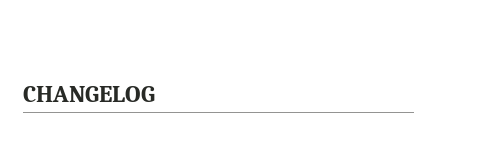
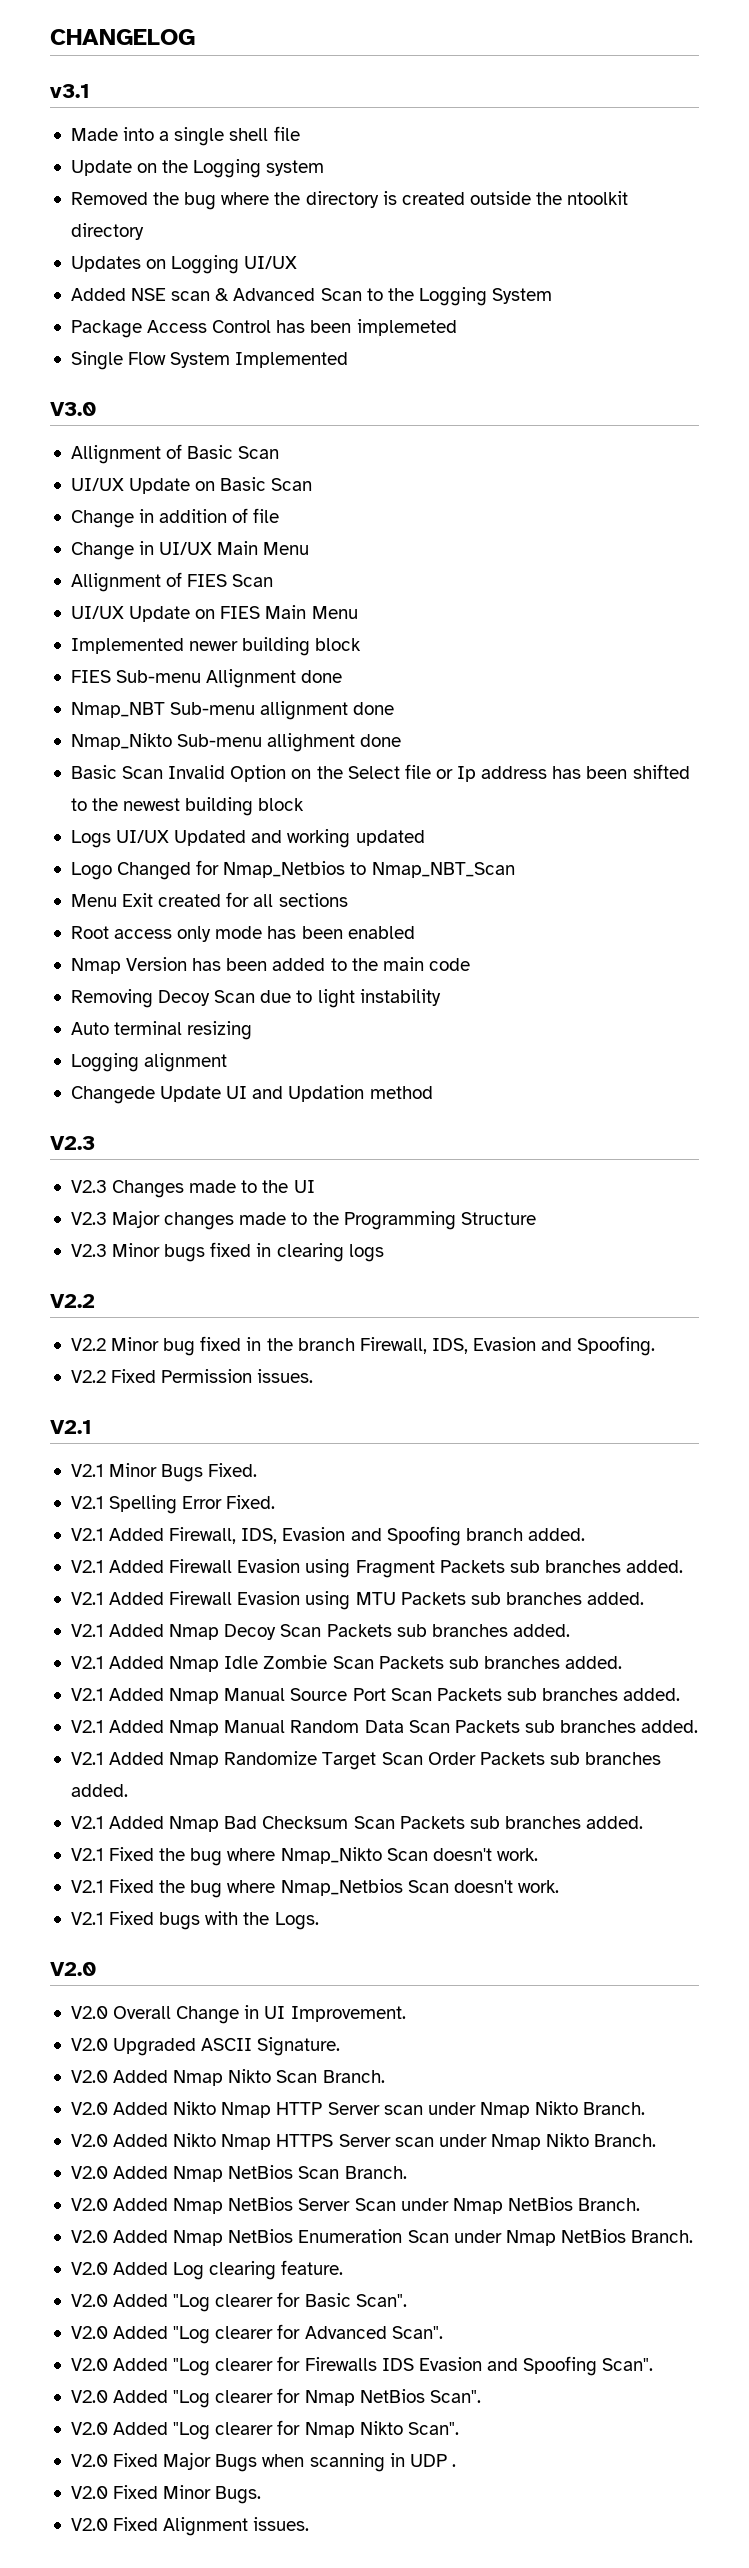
+ v3.1
+ Made into a single shell file
+ Update on the Logging system
+ Removed the bug where the directory is created outside the ntoolkit directory
+ Updates on Logging UI/UX
+ Added NSE scan & Advanced Scan to the Logging System
+ Package Access Control has been implemeted
+ Single Flow System Implemented
+ V3.0
+ Allignment of Basic Scan
+ UI/UX Update on Basic Scan
+ Change in addition of file
+ Change in UI/UX Main Menu
+ Allignment of FIES Scan
+ UI/UX Update on FIES Main Menu
+ Implemented newer building block
+ FIES Sub-menu Allignment done
+ Nmap_NBT Sub-menu allignment done
+ Nmap_Nikto Sub-menu allighment done
+ Basic Scan Invalid Option on the Select file or Ip address has been shifted to the newest building block
+ Logs UI/UX Updated and working updated
+ Logo Changed for Nmap_Netbios to Nmap_NBT_Scan
+ Menu Exit created for all sections
+ Root access only mode has been enabled
+ Nmap Version has been added to the main code
+ Removing Decoy Scan due to light instability
+ Auto terminal resizing
+ Logging alignment
+ Changede Update UI and Updation method
+ V2.3
+ V2.3 Changes made to the UI
+ V2.3 Major changes made to the Programming Structure
+ V2.3 Minor bugs fixed in clearing logs
+ V2.2
+ V2.2 Minor bug fixed in the branch Firewall, IDS, Evasion and Spoofing.
+ V2.2 Fixed Permission issues.
+ V2.1
+ V2.1 Minor Bugs Fixed.
+ V2.1 Spelling Error Fixed.
+ V2.1 Added Firewall, IDS, Evasion and Spoofing branch added.
+ V2.1 Added Firewall Evasion using Fragment Packets sub branches added.
+ V2.1 Added Firewall Evasion using MTU Packets sub branches added.
+ V2.1 Added Nmap Decoy Scan Packets sub branches added.
+ V2.1 Added Nmap Idle Zombie Scan Packets sub branches added.
+ V2.1 Added Nmap Manual Source Port Scan Packets sub branches added.
+ V2.1 Added Nmap Manual Random Data Scan Packets sub branches added.
+ V2.1 Added Nmap Randomize Target Scan Order Packets sub branches added.
+ V2.1 Added Nmap Bad Checksum Scan Packets sub branches added.
+ V2.1 Fixed the bug where Nmap_Nikto Scan doesn't work.
+ V2.1 Fixed the bug where Nmap_Netbios Scan doesn't work.
+ V2.1 Fixed bugs with the Logs.
+ V2.0
+ V2.0 Overall Change in UI Improvement.
+ V2.0 Upgraded ASCII Signature.
+ V2.0 Added Nmap Nikto Scan Branch.
+ V2.0 Added Nikto Nmap HTTP Server scan under Nmap Nikto Branch.
+ V2.0 Added Nikto Nmap HTTPS Server scan under Nmap Nikto Branch.
+ V2.0 Added Nmap NetBios Scan Branch.
+ V2.0 Added Nmap NetBios Server Scan under Nmap NetBios Branch.
+ V2.0 Added Nmap NetBios Enumeration Scan under Nmap NetBios Branch.
+ V2.0 Added Log clearing feature.
+ V2.0 Added "Log clearer for Basic Scan".
+ V2.0 Added "Log clearer for Advanced Scan".
+ V2.0 Added "Log clearer for Firewalls IDS Evasion and Spoofing Scan".
+ V2.0 Added "Log clearer for Nmap NetBios Scan".
+ V2.0 Added "Log clearer for Nmap Nikto Scan".
+ V2.0 Fixed Major Bugs when scanning in UDP .
+ V2.0 Fixed Minor Bugs.
+ V2.0 Fixed Alignment issues.

